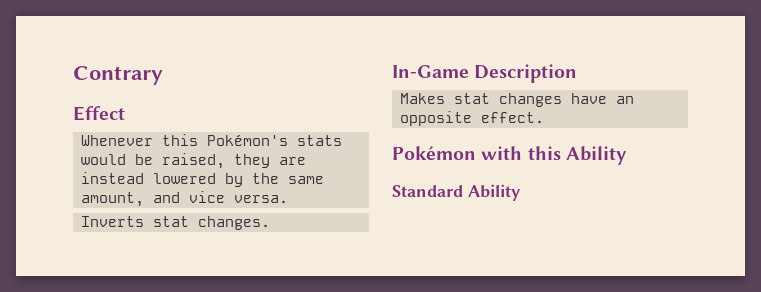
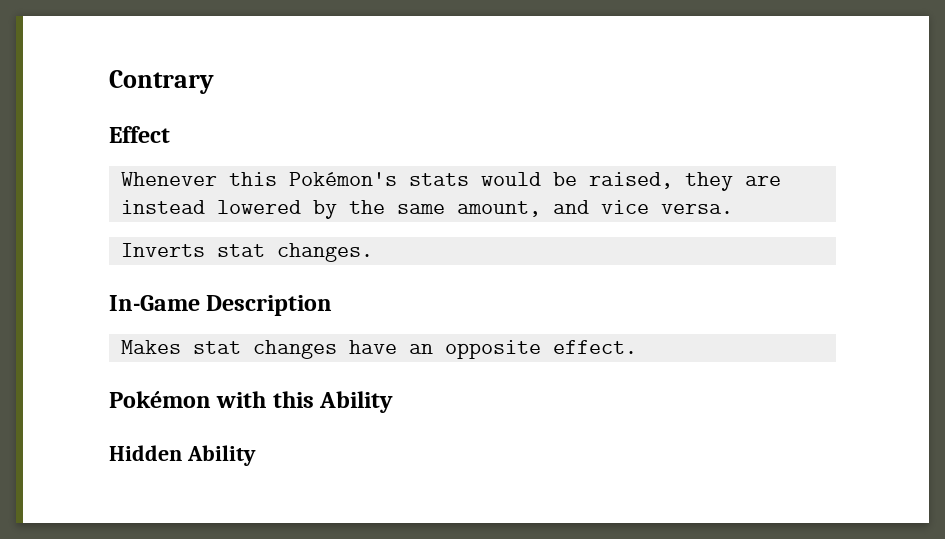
- Standard Ability
+ Hidden Ability

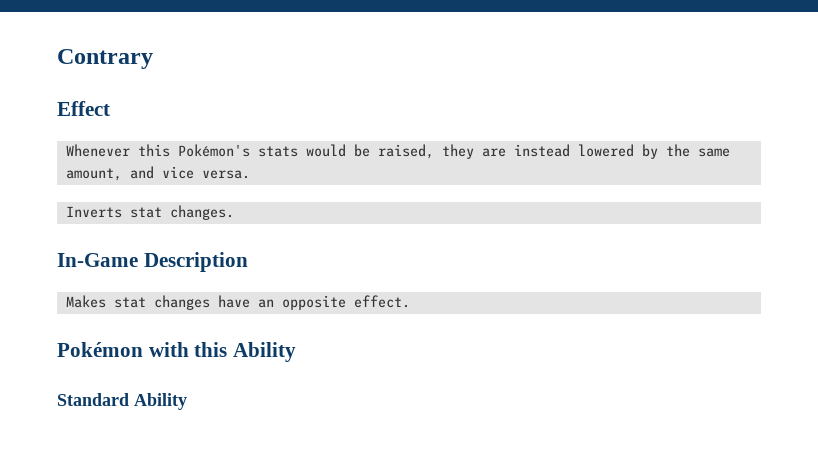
- Hidden Ability
+ Standard Ability

